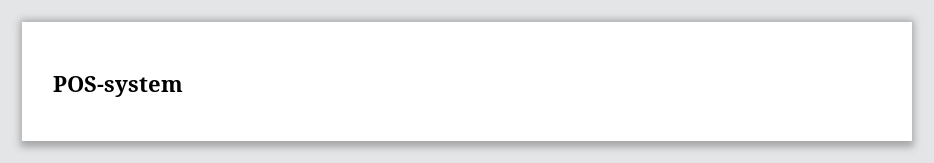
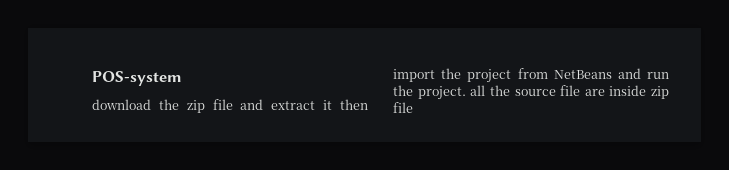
+ download the zip file and extract it then import the project from NetBeans and run the project. all the source file are inside zip file

